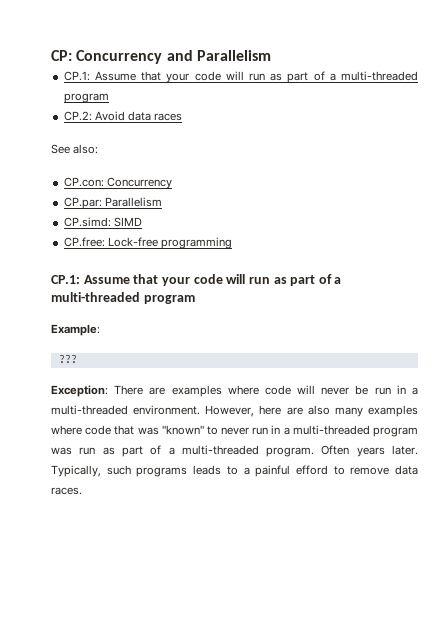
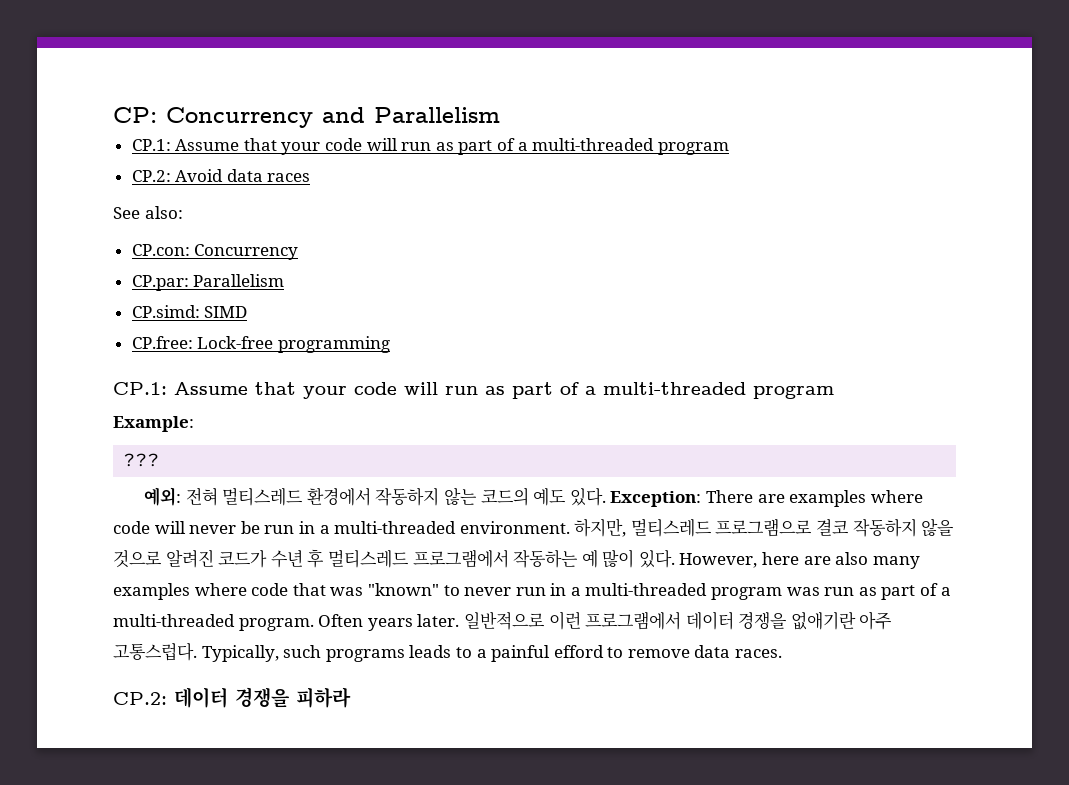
+ 예외: 전혀 멀티스레드 환경에서 작동하지 않는 코드의 예도 있다.
+ 하지만, 멀티스레드 프로그램으로 결코 작동하지 않을 것으로 알려진 코드가 수년 후 멀티스레드 프로그램에서 작동하는 예 많이 있다.
+ 일반적으로 이런 프로그램에서 데이터 경쟁을 없애기란 아주 고통스럽다.
+ CP.2: 데이터 경쟁을 피하라

